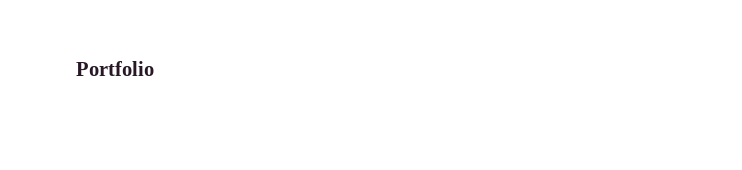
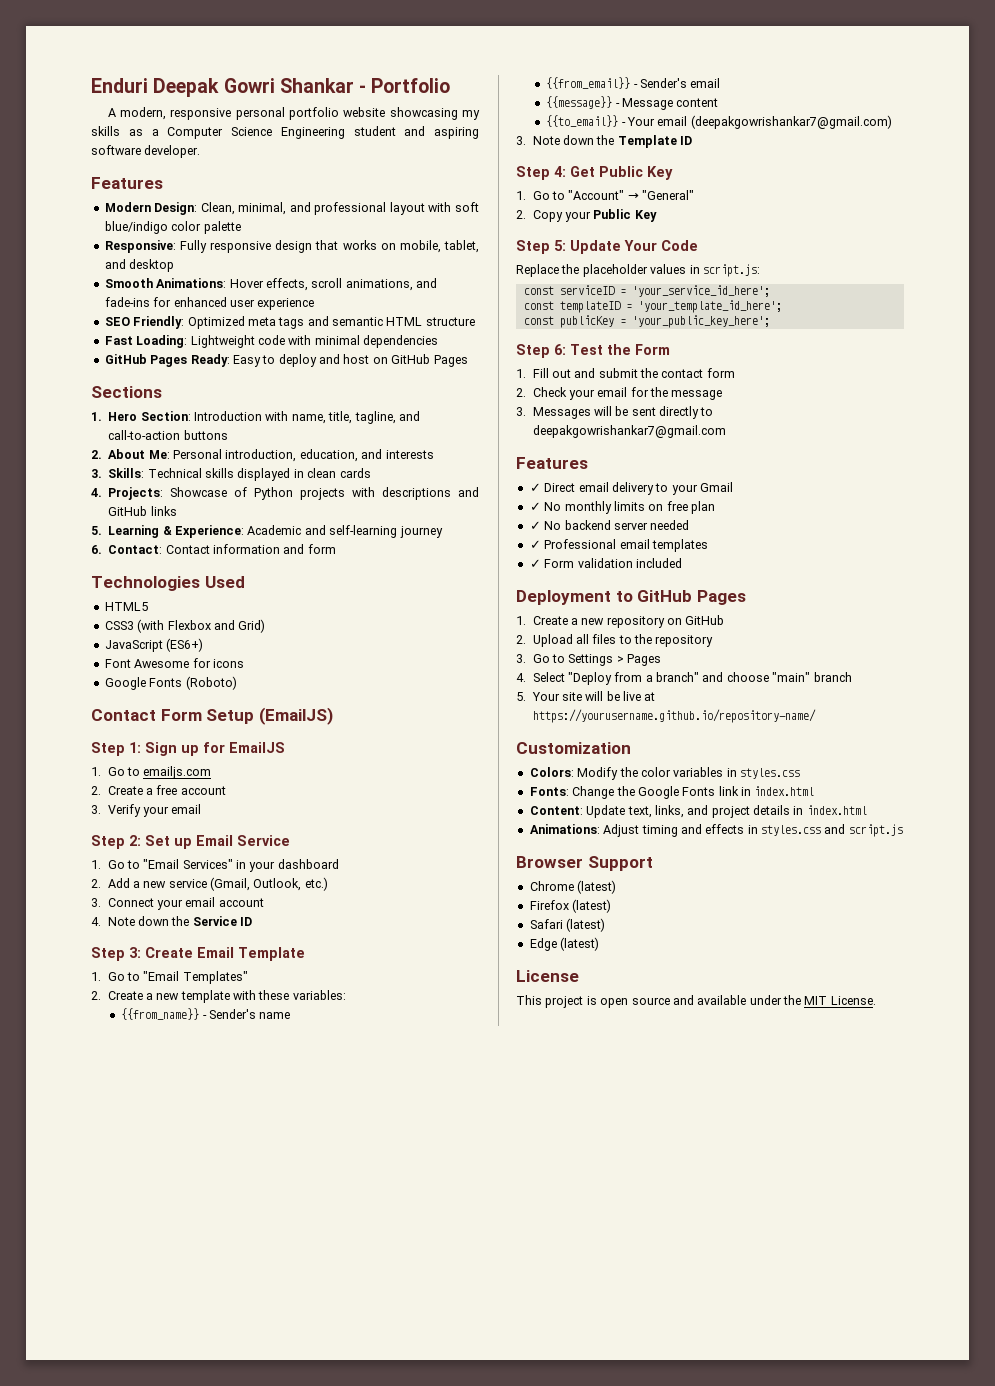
- Portfolio
+ Enduri Deepak Gowri Shankar - Portfolio
+ A modern, responsive personal portfolio website showcasing my skills as a Computer Science Engineering student and aspiring software developer.
+ Features
+ Modern Design: Clean, minimal, and professional layout with soft blue/indigo color palette
+ Responsive: Fully responsive design that works on mobile, tablet, and desktop
+ Smooth Animations: Hover effects, scroll animations, and fade-ins for enhanced user experience
+ SEO Friendly: Optimized meta tags and semantic HTML structure
+ Fast Loading: Lightweight code with minimal dependencies
+ GitHub Pages Ready: Easy to deploy and host on GitHub Pages
+ Sections
+ 1. Hero Section: Introduction with name, title, tagline, and call-to-action buttons
+ 2. About Me: Personal introduction, education, and interests
+ 3. Skills: Technical skills displayed in clean cards
+ 4. Projects: Showcase of Python projects with descriptions and GitHub links
+ 5. Learning & Experience: Academic and self-learning journey
+ 6. Contact: Contact information and form
+ Technologies Used
+ HTML5
+ CSS3 (with Flexbox and Grid)
+ JavaScript (ES6+)
+ Font Awesome for icons
+ Google Fonts (Roboto)
+ Contact Form Setup (EmailJS)
+ Step 1: Sign up for EmailJS
+ 1. Go to emailjs.com
+ 2. Create a free account
+ 3. Verify your email
+ Step 2: Set up Email Service
+ 1. Go to "Email Services" in your dashboard
+ 2. Add a new service (Gmail, Outlook, etc.)
+ 3. Connect your email account
+ 4. Note down the Service ID
+ Step 3: Create Email Template
+ 1. Go to "Email Templates"
+ 2. Create a new template with these variables:
+ {{from_name}} - Sender's name
+ {{from_email}} - Sender's email
+ {{message}} - Message content
+ {{to_email}} - Your email (deepakgowrishankar7@gmail.com)
+ 3. Note down the Template ID
+ Step 4: Get Public Key
+ 1. Go to "Account" → "General"
+ 2. Copy your Public Key
+ Step 5: Update Your Code
+ Replace the placeholder values in script.js:
+ const serviceID = 'your_service_id_here';
+ const templateID = 'your_template_id_here';
+ const publicKey = 'your_public_key_here';
+ Step 6: Test the Form
+ 1. Fill out and submit the contact form
+ 2. Check your email for the message
+ 3. Messages will be sent directly to deepakgowrishankar7@gmail.com
+ Features
+ ✓ Direct email delivery to your Gmail
+ ✓ No monthly limits on free plan
+ ✓ No backend server needed
+ ✓ Professional email templates
+ ✓ Form validation included
+ Deployment to GitHub Pages
+ 1. Create a new repository on GitHub
+ 2. Upload all files to the repository
+ 3. Go to Settings > Pages
+ 4. Select "Deploy from a branch" and choose "main" branch
+ 5. Your site will be live at https://yourusername.github.io/repository-name/
+ Customization
+ Colors: Modify the color variables in styles.css
+ Fonts: Change the Google Fonts link in index.html
+ Content: Update text, links, and project details in index.html
+ Animations: Adjust timing and effects in styles.css and script.js
+ Browser Support
+ Chrome (latest)
+ Firefox (latest)
+ Safari (latest)
+ Edge (latest)
+ License
+ This project is open source and available under the MIT License.

